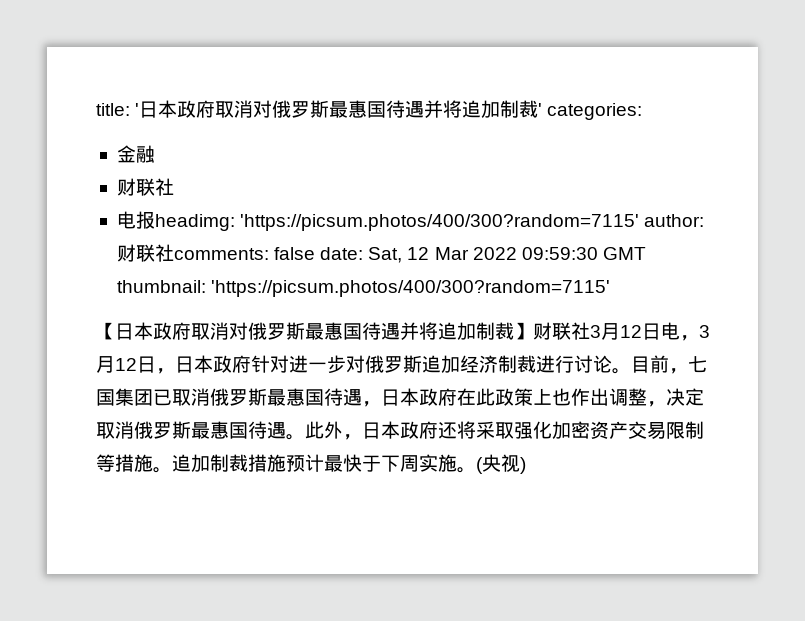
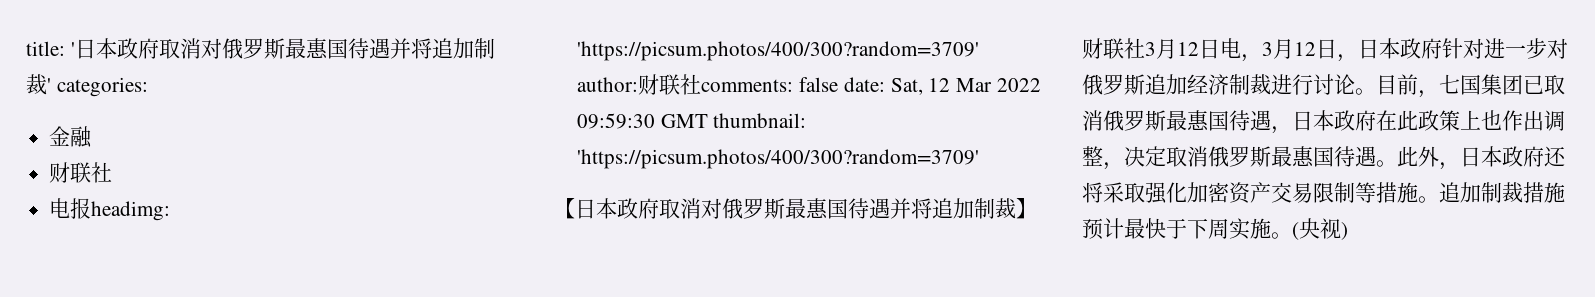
- 电报headimg: 'https://picsum.photos/400/300?random=7115' author:财联社comments: false date: Sat, 12 Mar 2022 09:59:30 GMT thumbnail: 'https://picsum.photos/400/300?random=7115'
+ 电报headimg: 'https://picsum.photos/400/300?random=3709' author:财联社comments: false date: Sat, 12 Mar 2022 09:59:30 GMT thumbnail: 'https://picsum.photos/400/300?random=3709'

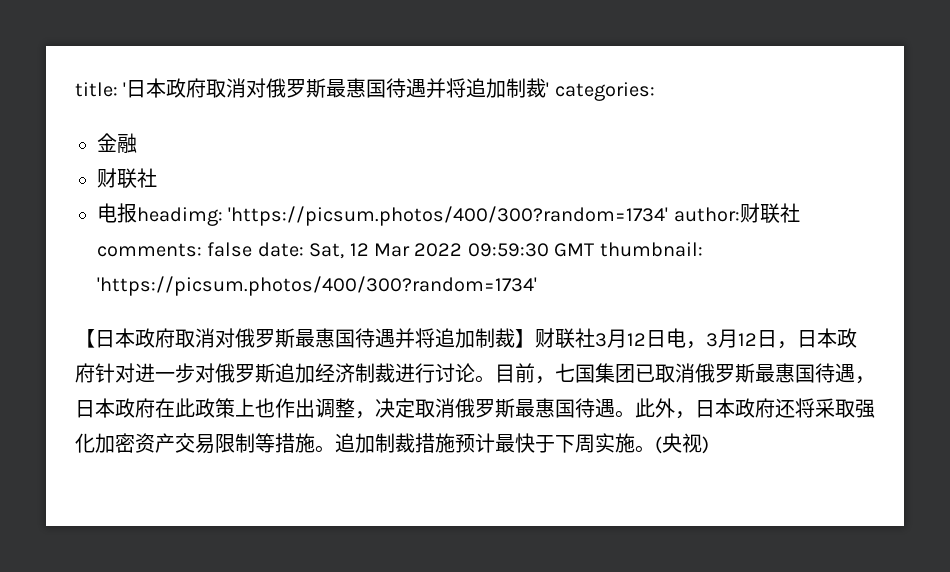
- 电报headimg: 'https://picsum.photos/400/300?random=3709' author:财联社comments: false date: Sat, 12 Mar 2022 09:59:30 GMT thumbnail: 'https://picsum.photos/400/300?random=3709'
+ 电报headimg: 'https://picsum.photos/400/300?random=1734' author:财联社comments: false date: Sat, 12 Mar 2022 09:59:30 GMT thumbnail: 'https://picsum.photos/400/300?random=1734'

